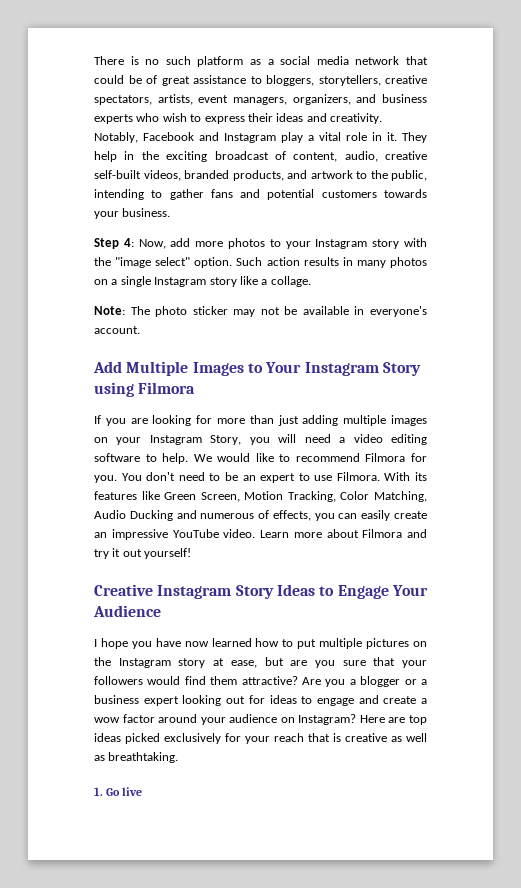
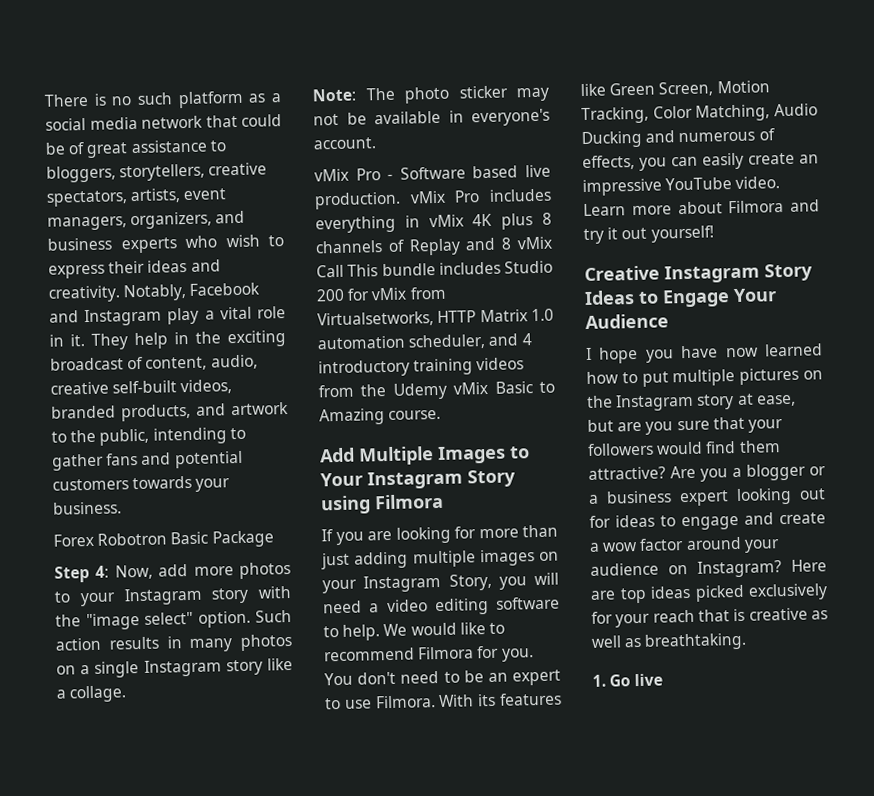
+ Forex Robotron Basic Package
+ vMix Pro - Software based live production. vMix Pro includes everything in vMix 4K plus 8 channels of Replay and 8 vMix Call This bundle includes Studio 200 for vMix from Virtualsetworks, HTTP Matrix 1.0 automation scheduler, and 4 introductory training videos from the Udemy vMix Basic to Amazing course.

